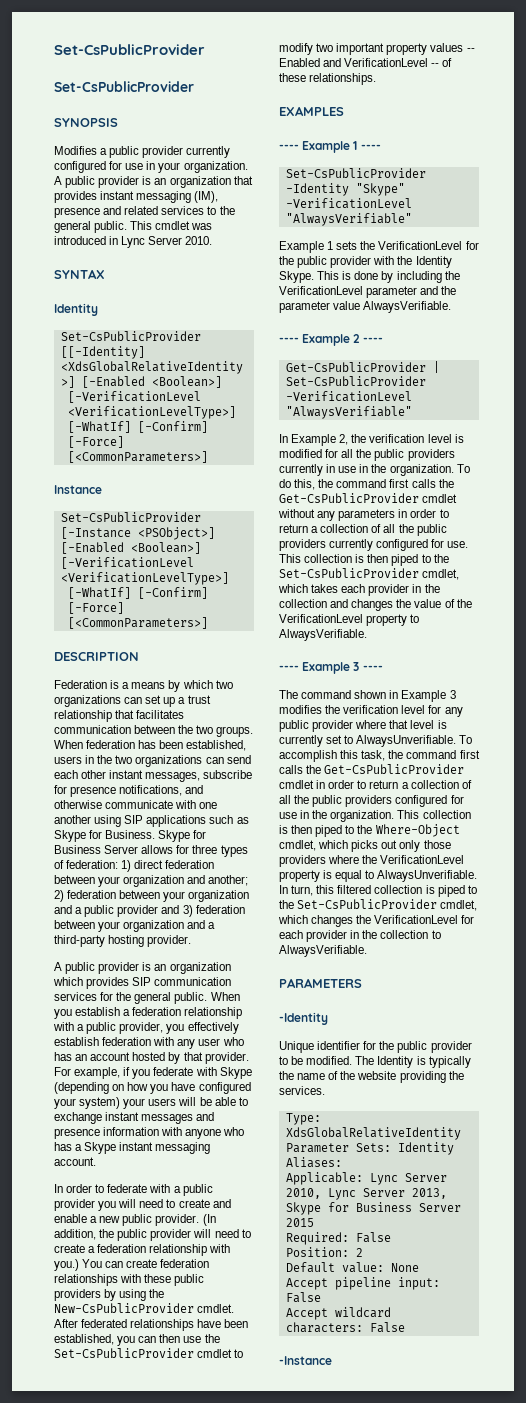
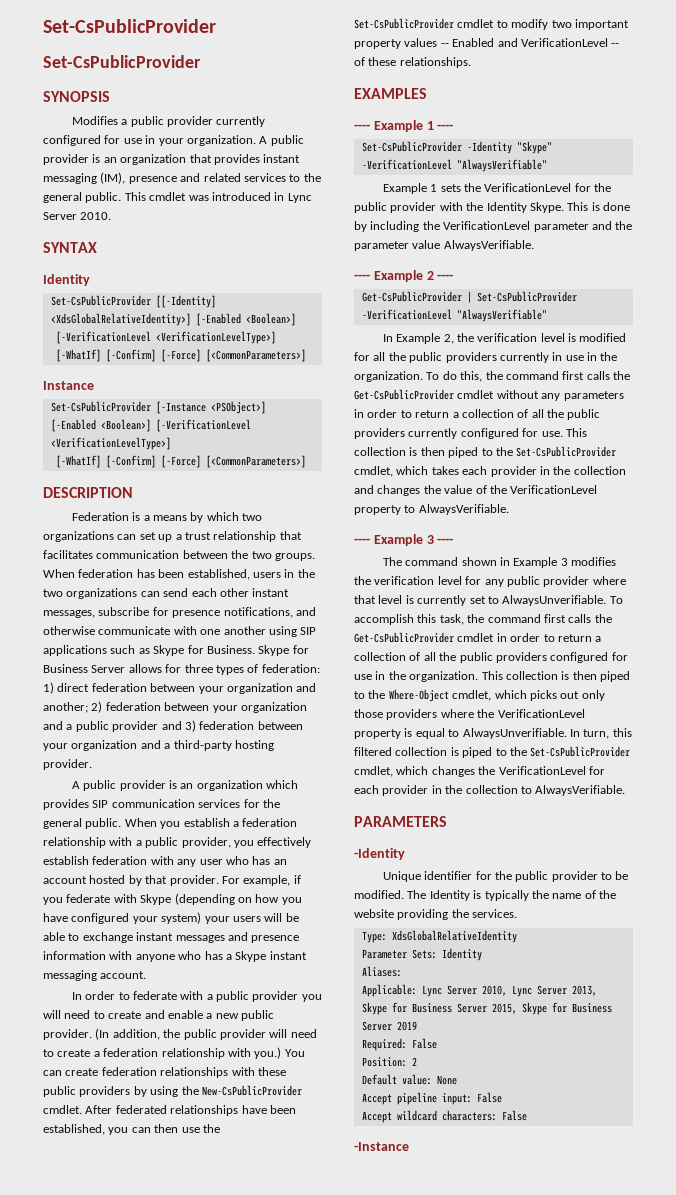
- Applicable: Lync Server 2010, Lync Server 2013, Skype for Business Server 2015
+ Applicable: Lync Server 2010, Lync Server 2013, Skype for Business Server 2015, Skype for Business Server 2019

